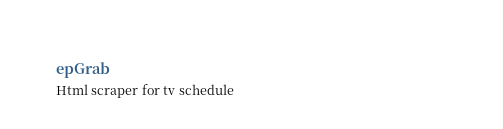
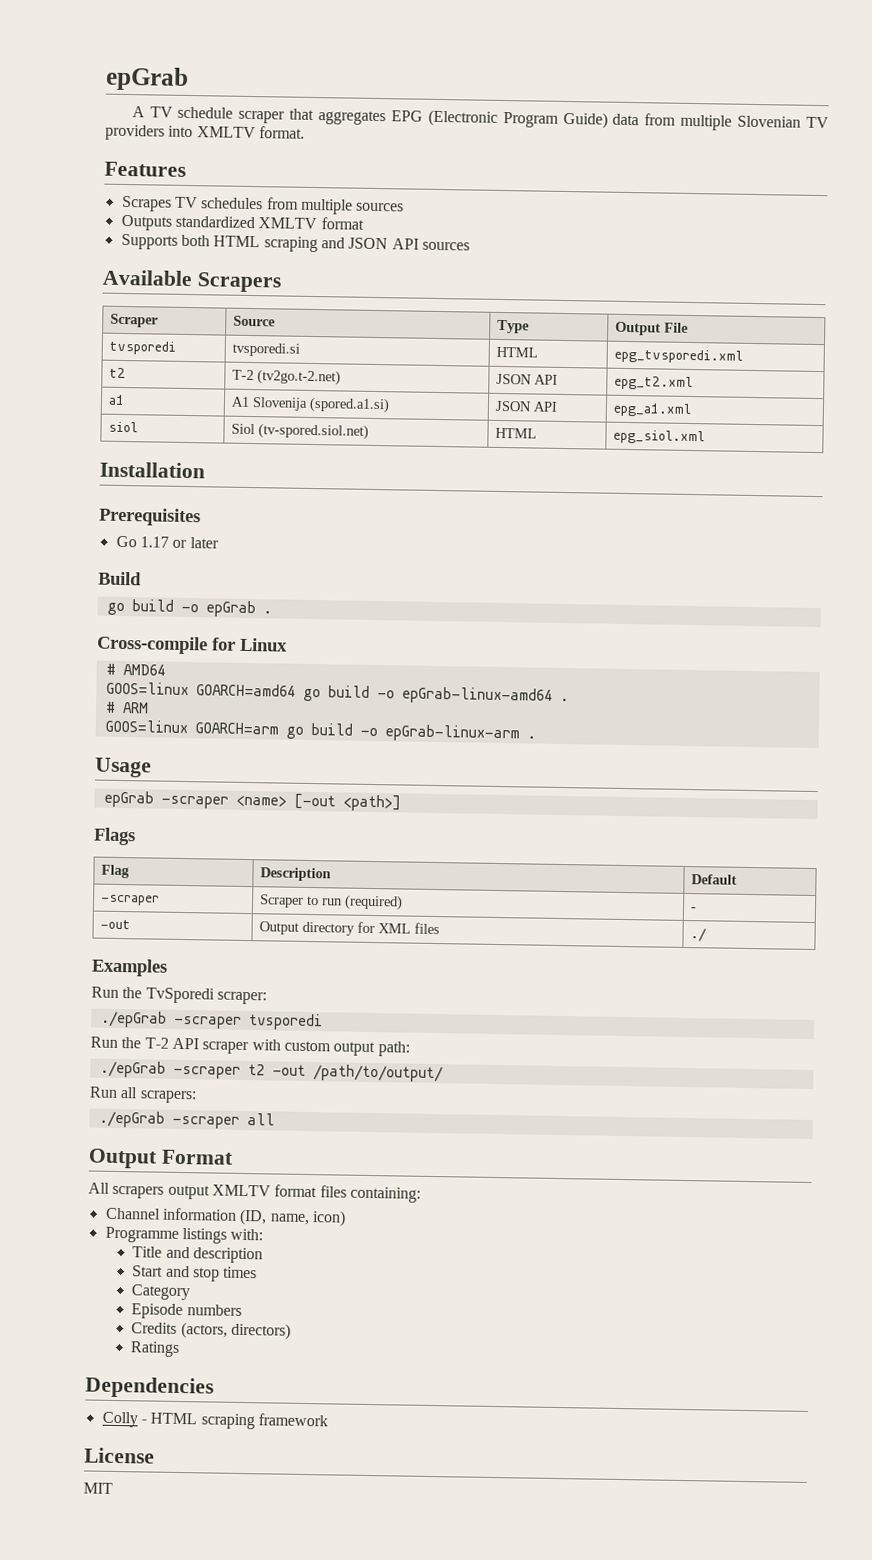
- Html scraper for tv schedule
+ A TV schedule scraper that aggregates EPG (Electronic Program Guide) data from multiple Slovenian TV providers into XMLTV format.
+ Features
+ Scrapes TV schedules from multiple sources
+ Outputs standardized XMLTV format
+ Supports both HTML scraping and JSON API sources
+ Available Scrapers
+ Scraper | Source | Type | Output File
+ tvsporedi | tvsporedi.si | HTML | epg_tvsporedi.xml
+ t2 | T-2 (tv2go.t-2.net) | JSON API | epg_t2.xml
+ a1 | A1 Slovenija (spored.a1.si) | JSON API | epg_a1.xml
+ siol | Siol (tv-spored.siol.net) | HTML | epg_siol.xml
+ Installation
+ Prerequisites
+ Go 1.17 or later
+ Build
+ go build -o epGrab .
+ Cross-compile for Linux
+ # AMD64
+ GOOS=linux GOARCH=amd64 go build -o epGrab-linux-amd64 .
+ # ARM
+ GOOS=linux GOARCH=arm go build -o epGrab-linux-arm .
+ Usage
+ epGrab -scraper <name> [-out <path>]
+ Flags
+ Flag | Description | Default
+ -scraper | Scraper to run (required) | -
+ -out | Output directory for XML files | ./
+ Examples
+ Run the TvSporedi scraper:
+ ./epGrab -scraper tvsporedi
+ Run the T-2 API scraper with custom output path:
+ ./epGrab -scraper t2 -out /path/to/output/
+ Run all scrapers:
+ ./epGrab -scraper all
+ Output Format
+ All scrapers output XMLTV format files containing:
+ Channel information (ID, name, icon)
+ Programme listings with:
+ Title and description
+ Start and stop times
+ Category
+ Episode numbers
+ Credits (actors, directors)
+ Ratings
+ Dependencies
+ Colly - HTML scraping framework
+ License
+ MIT

